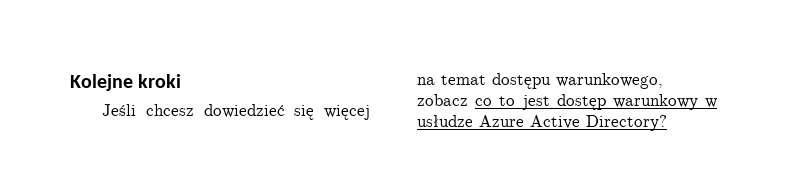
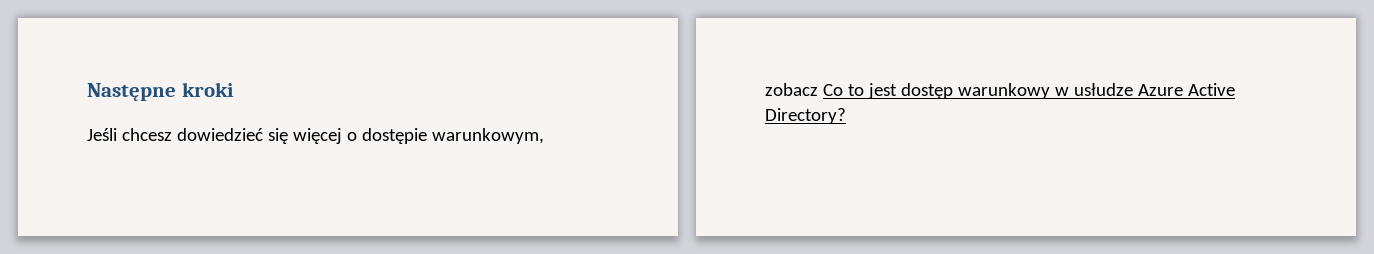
- Kolejne kroki
+ Następne kroki
- Jeśli chcesz dowiedzieć się więcej na temat dostępu warunkowego, zobacz co to jest dostęp warunkowy w usłudze Azure Active Directory?
+ Jeśli chcesz dowiedzieć się więcej o dostępie warunkowym, zobacz Co to jest dostęp warunkowy w usłudze Azure Active Directory?

